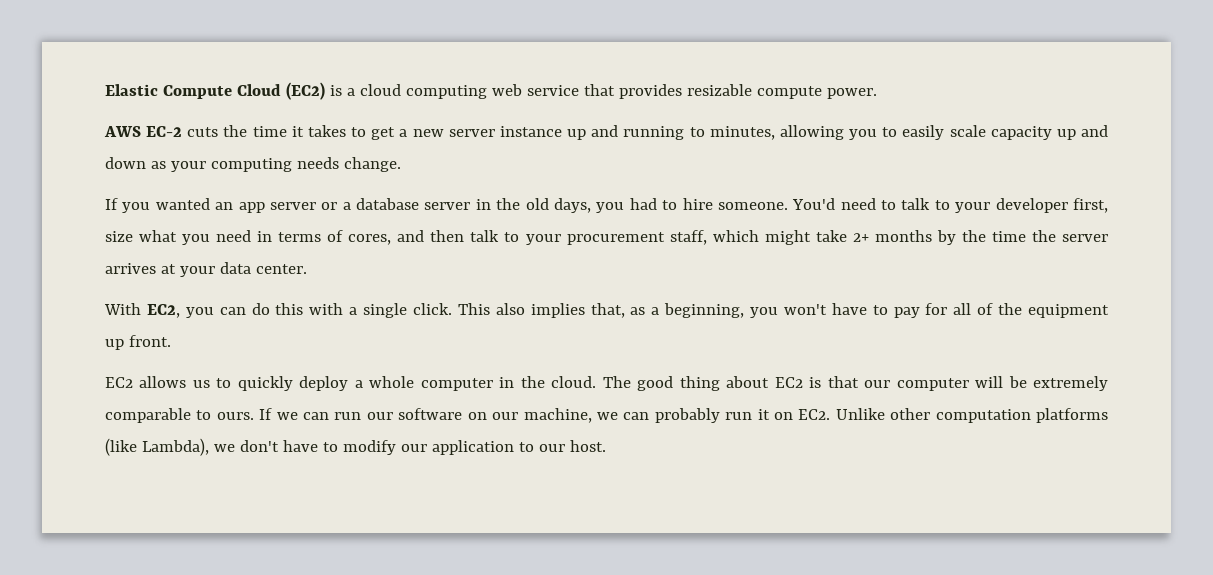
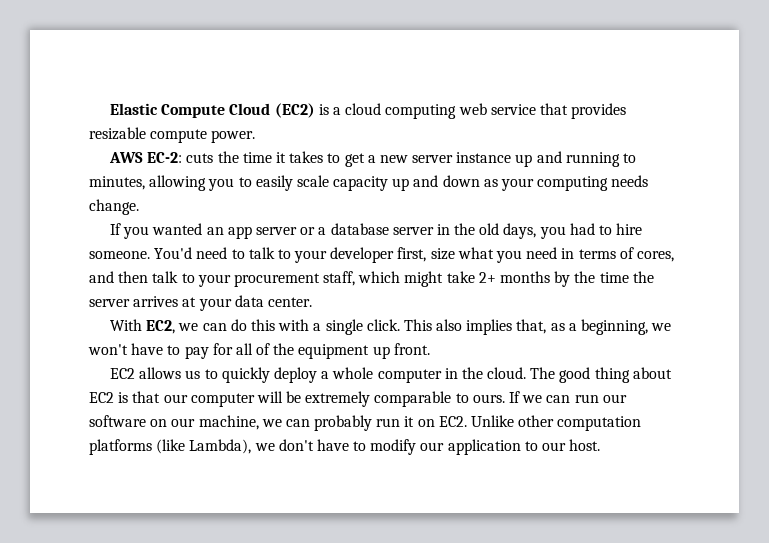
- AWS EC-2 cuts the time it takes to get a new server instance up and running to minutes, allowing you to easily scale capacity up and down as your computing needs change.
+ AWS EC-2: cuts the time it takes to get a new server instance up and running to minutes, allowing you to easily scale capacity up and down as your computing needs change.
- With EC2, you can do this with a single click.
+ With EC2, we can do this with a single click.
- This also implies that, as a beginning, you won't have to pay for all of the equipment up front.
+ This also implies that, as a beginning, we won't have to pay for all of the equipment up front.

